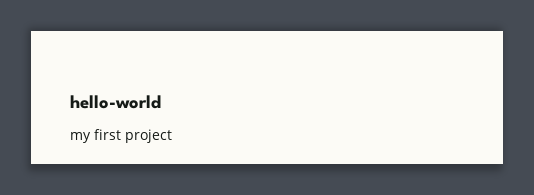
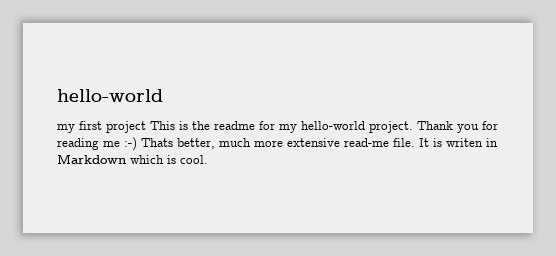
- my first project
+ my first project This is the readme for my hello-world project. Thank you for reading me :-) Thats better, much more extensive read-me file. It is writen in Markdown which is cool.

